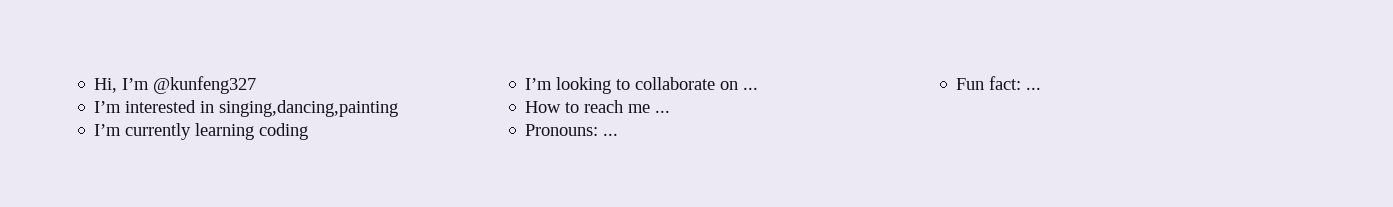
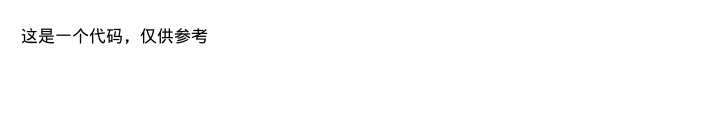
- Hi, I’m @kunfeng327
- I’m interested in singing,dancing,painting
- I’m currently learning coding
- I’m looking to collaborate on ...
- How to reach me ...
- Pronouns: ...
- Fun fact: ...
+ 这是一个代码，仅供参考

